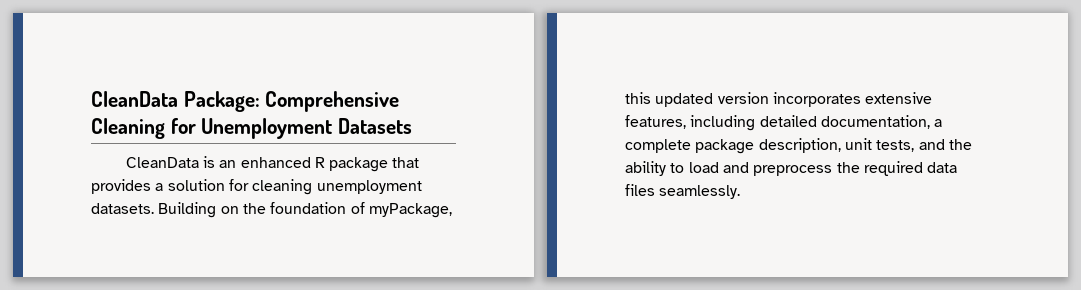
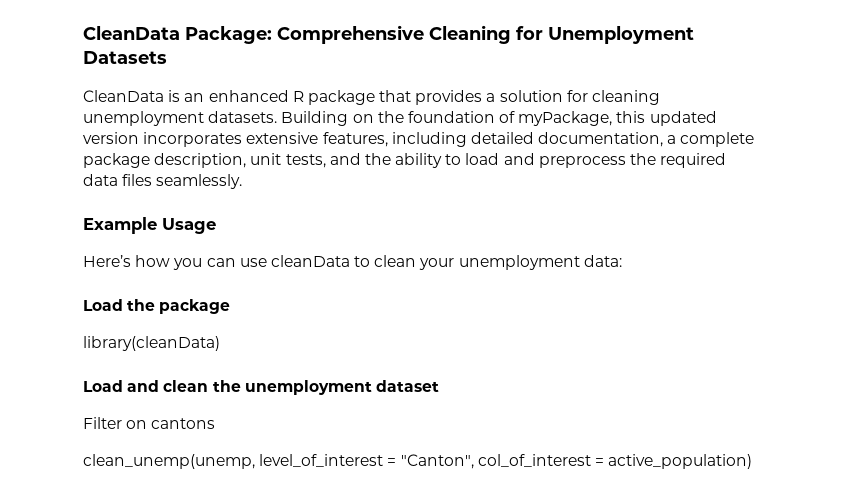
+ Example Usage
+ Here’s how you can use cleanData to clean your unemployment data:
+ Load the package
+ library(cleanData)
+ Load and clean the unemployment dataset
+ Filter on cantons
+ clean_unemp(unemp, level_of_interest = "Canton", col_of_interest = active_population)

